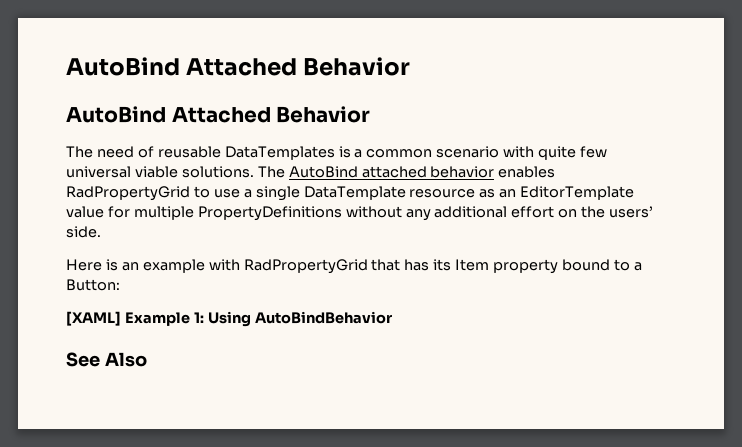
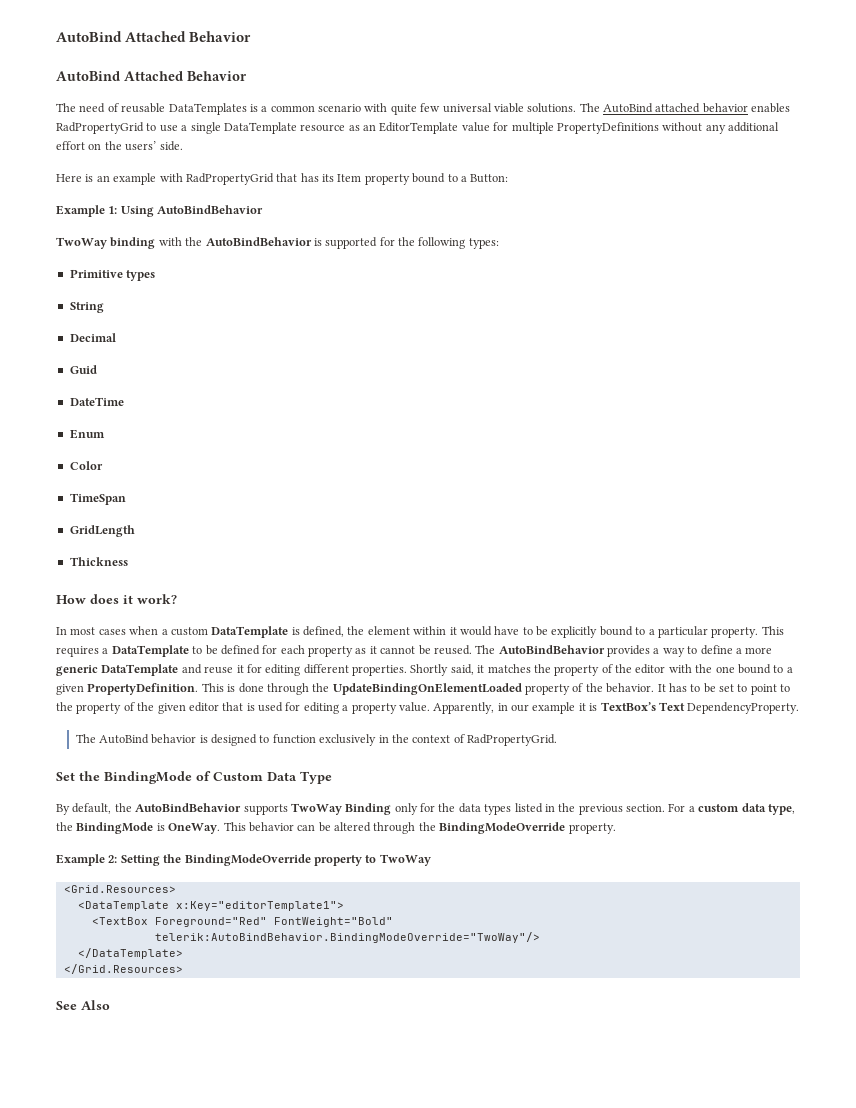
- [XAML] Example 1: Using AutoBindBehavior
+ Example 1: Using AutoBindBehavior
+ TwoWay binding with the AutoBindBehavior is supported for the following types:
+ Primitive types
+ String
+ Decimal
+ Guid
+ DateTime
+ Enum
+ Color
+ TimeSpan
+ GridLength
+ Thickness
+ How does it work?
+ In most cases when a custom DataTemplate is defined, the element within it would have to be explicitly bound to a particular property. This requires a DataTemplate to be defined for each property as it cannot be reused. The AutoBindBehavior provides a way to define a more generic DataTemplate and reuse it for editing different properties. Shortly said, it matches the property of the editor with the one bound to a given PropertyDefinition. This is done through the UpdateBindingOnElementLoaded property of the behavior. It has to be set to point to the property of the given editor that is used for editing a property value. Apparently, in our example it is TextBox’s Text DependencyProperty.
+ The AutoBind behavior is designed to function exclusively in the context of RadPropertyGrid.
+ Set the BindingMode of Custom Data Type
+ By default, the AutoBindBehavior supports TwoWay Binding only for the data types listed in the previous section. For a custom data type, the BindingMode is OneWay. This behavior can be altered through the BindingModeOverride property.
+ Example 2: Setting the BindingModeOverride property to TwoWay
+ <Grid.Resources>
+ <DataTemplate x:Key="editorTemplate1">
+ <TextBox Foreground="Red" FontWeight="Bold"
+ telerik:AutoBindBehavior.BindingModeOverride="TwoWay"/>
+ </DataTemplate>
+ </Grid.Resources>

